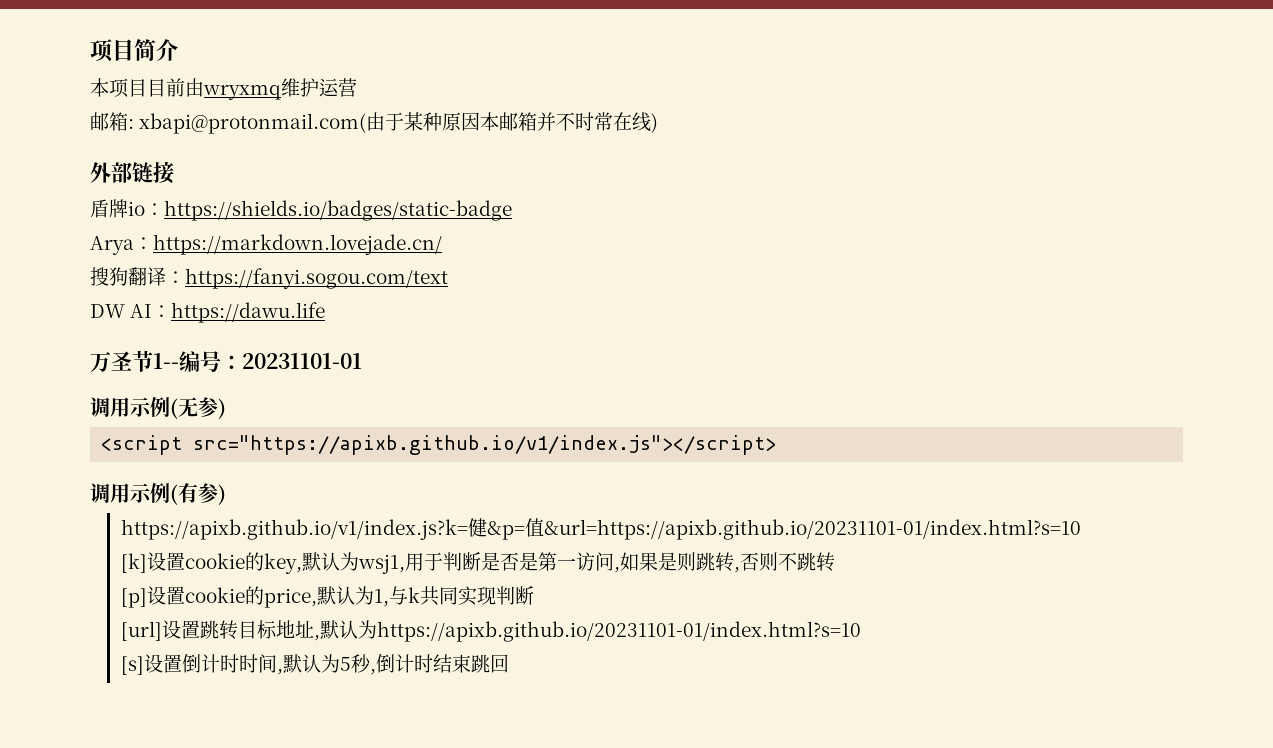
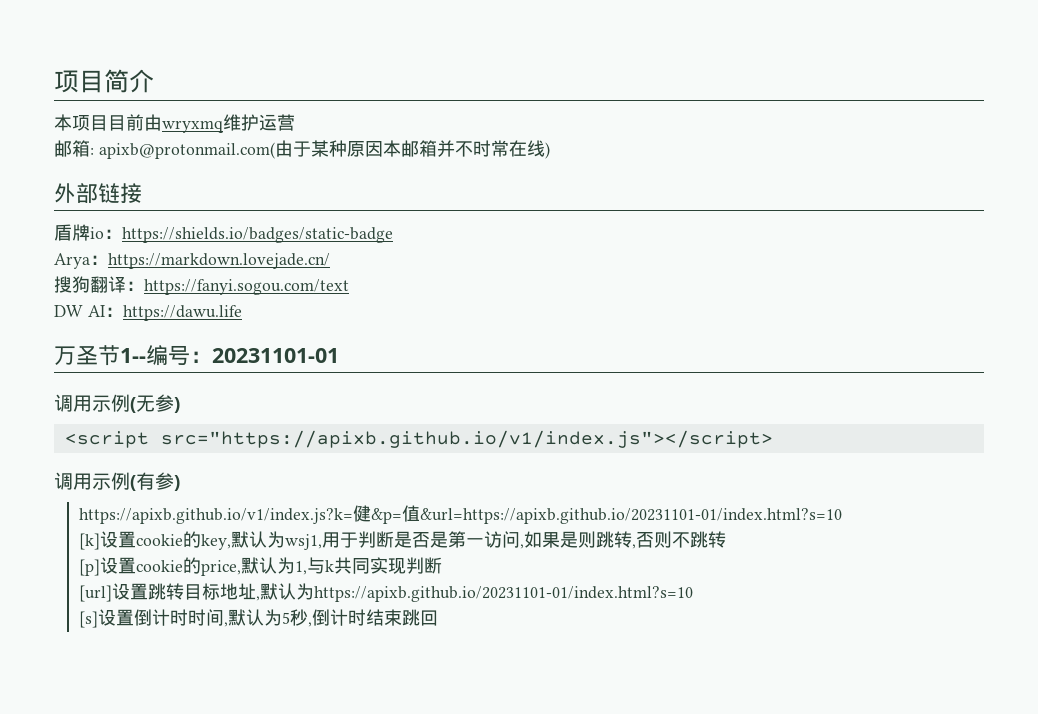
- 邮箱: xbapi@protonmail.com(由于某种原因本邮箱并不时常在线)
+ 邮箱: apixb@protonmail.com(由于某种原因本邮箱并不时常在线)

